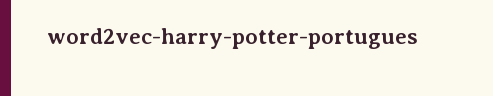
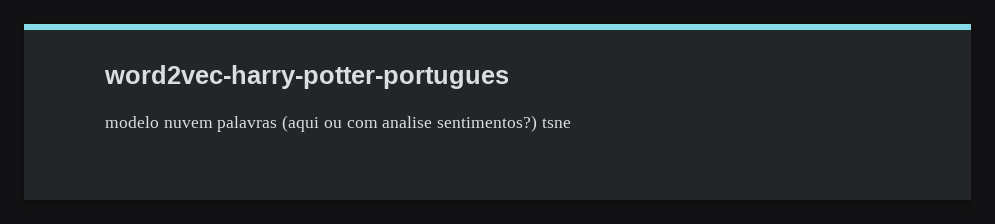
+ modelo nuvem palavras (aqui ou com analise sentimentos?) tsne

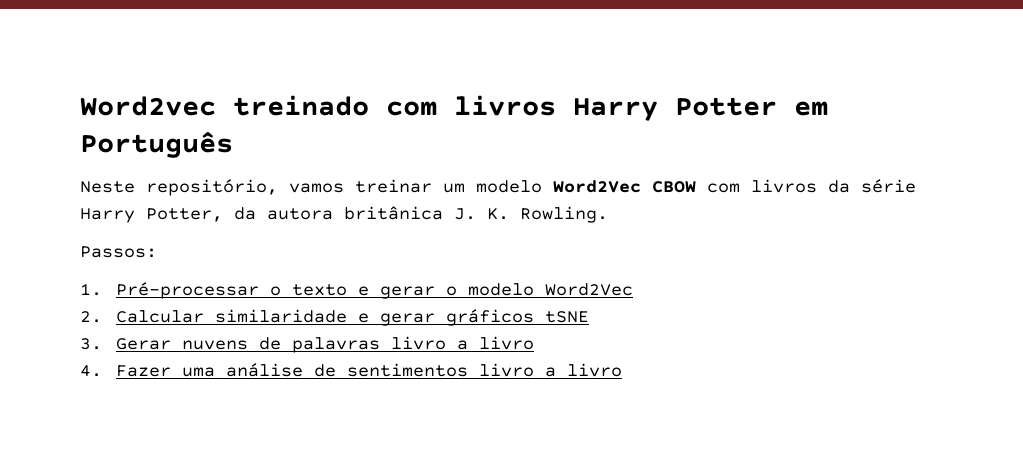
- word2vec-harry-potter-portugues
- modelo nuvem palavras (aqui ou com analise sentimentos?) tsne
+ Word2vec treinado com livros Harry Potter em Português
+ Neste repositório, vamos treinar um modelo Word2Vec CBOW com livros da série Harry Potter, da autora britânica J. K. Rowling.
+ Passos:
+ 1. Pré-processar o texto e gerar o modelo Word2Vec
+ 2. Calcular similaridade e gerar gráficos tSNE
+ 3. Gerar nuvens de palavras livro a livro
+ 4. Fazer uma análise de sentimentos livro a livro

